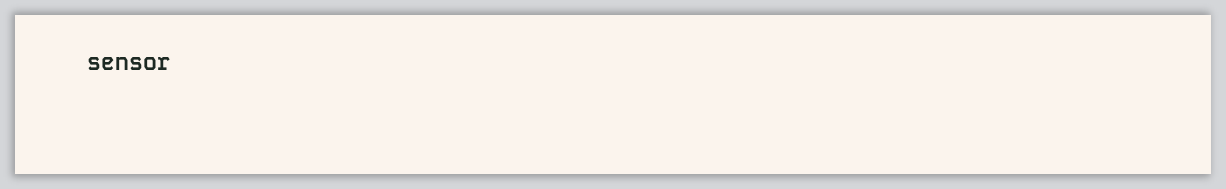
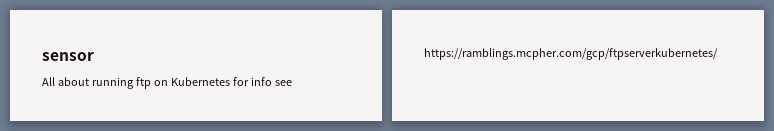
+ All about running ftp on Kubernetes for info see https://ramblings.mcpher.com/gcp/ftpserverkubernetes/

